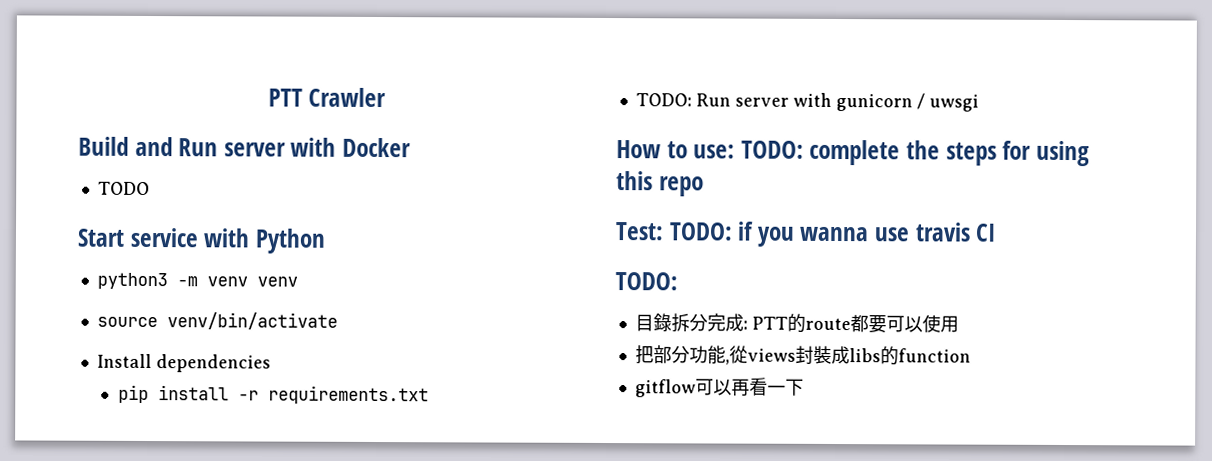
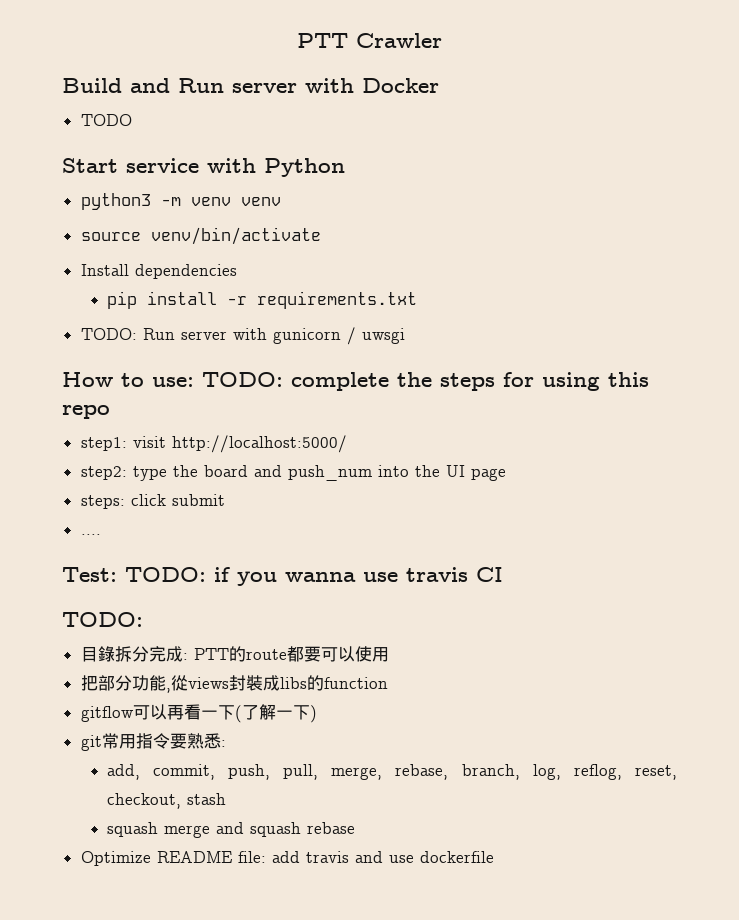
+ step1: visit http://localhost:5000/
+ step2: type the board and push_num into the UI page
+ steps: click submit
+ ....
- gitflow可以再看一下
+ gitflow可以再看一下(了解一下)
+ git常用指令要熟悉:
+ add, commit, push, pull, merge, rebase, branch, log, reflog, reset, checkout, stash
+ squash merge and squash rebase
+ Optimize README file: add travis and use dockerfile

